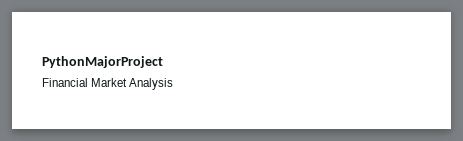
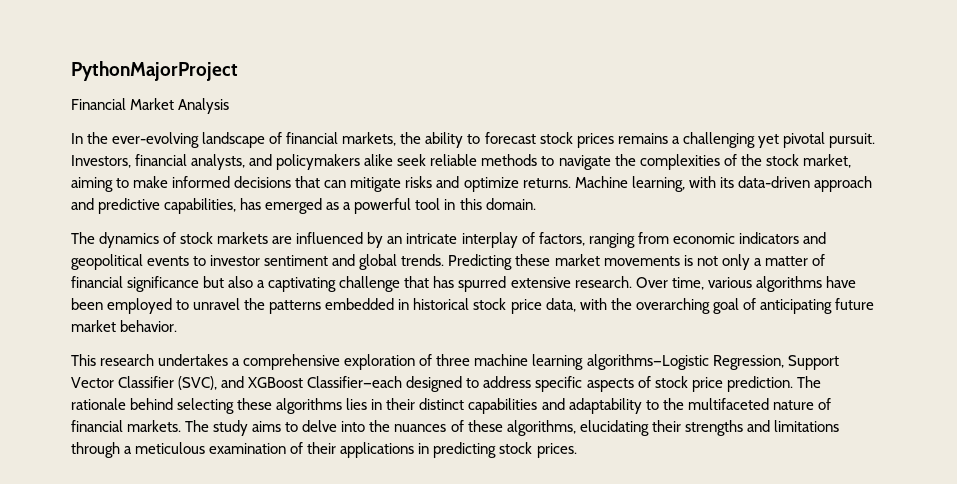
+ In the ever-evolving landscape of financial markets, the ability to forecast stock prices remains a challenging yet pivotal pursuit. Investors, financial analysts, and policymakers alike seek reliable methods to navigate the complexities of the stock market, aiming to make informed decisions that can mitigate risks and optimize returns. Machine learning, with its data-driven approach and predictive capabilities, has emerged as a powerful tool in this domain.
+ The dynamics of stock markets are influenced by an intricate interplay of factors, ranging from economic indicators and geopolitical events to investor sentiment and global trends. Predicting these market movements is not only a matter of financial significance but also a captivating challenge that has spurred extensive research. Over time, various algorithms have been employed to unravel the patterns embedded in historical stock price data, with the overarching goal of anticipating future market behavior.
+ This research undertakes a comprehensive exploration of three machine learning algorithms—Logistic Regression, Support Vector Classifier (SVC), and XGBoost Classifier—each designed to address specific aspects of stock price prediction. The rationale behind selecting these algorithms lies in their distinct capabilities and adaptability to the multifaceted nature of financial markets. The study aims to delve into the nuances of these algorithms, elucidating their strengths and limitations through a meticulous examination of their applications in predicting stock prices.

